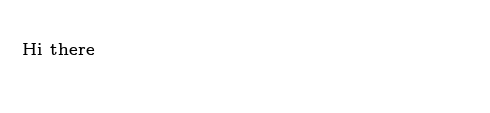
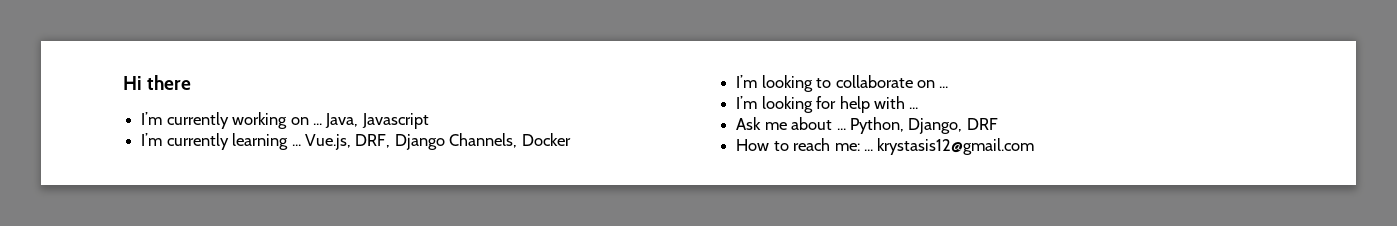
+ I’m currently working on ... Java, Javascript
+ I’m currently learning ... Vue.js, DRF, Django Channels, Docker
+ I’m looking to collaborate on ...
+ I’m looking for help with ...
+ Ask me about ... Python, Django, DRF
+ How to reach me: ... krystasis12@gmail.com

